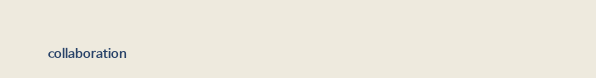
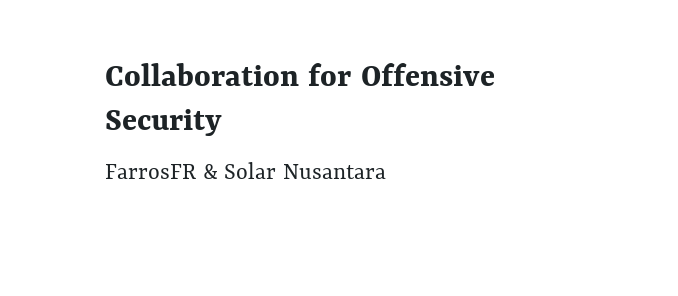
- collaboration
+ Collaboration for Offensive Security
+ FarrosFR & Solar Nusantara

